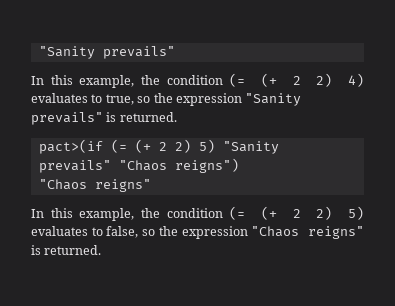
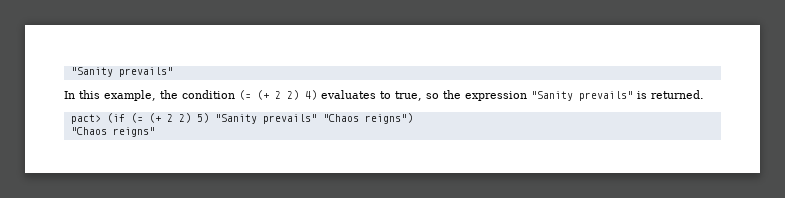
- pact>(if (= (+ 2 2) 5) "Sanity prevails" "Chaos reigns")
+ pact> (if (= (+ 2 2) 5) "Sanity prevails" "Chaos reigns")
- In this example, the condition (= (+ 2 2) 5) evaluates to false, so the expression "Chaos reigns" is returned.

